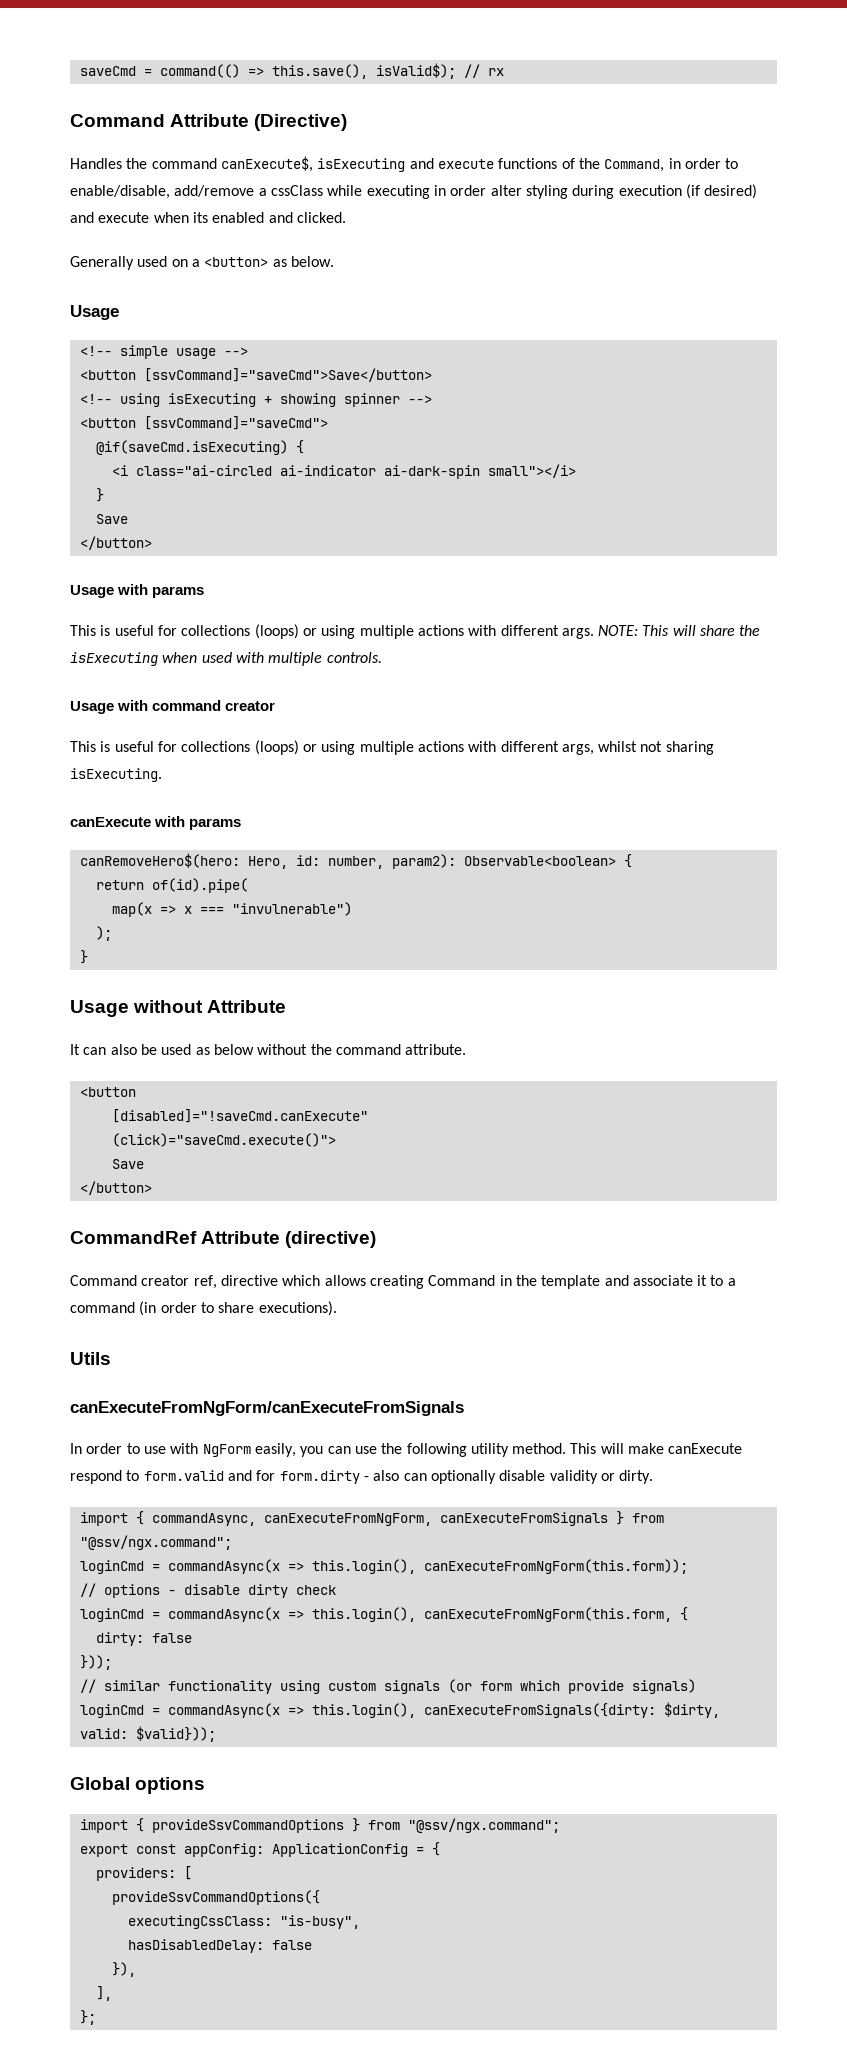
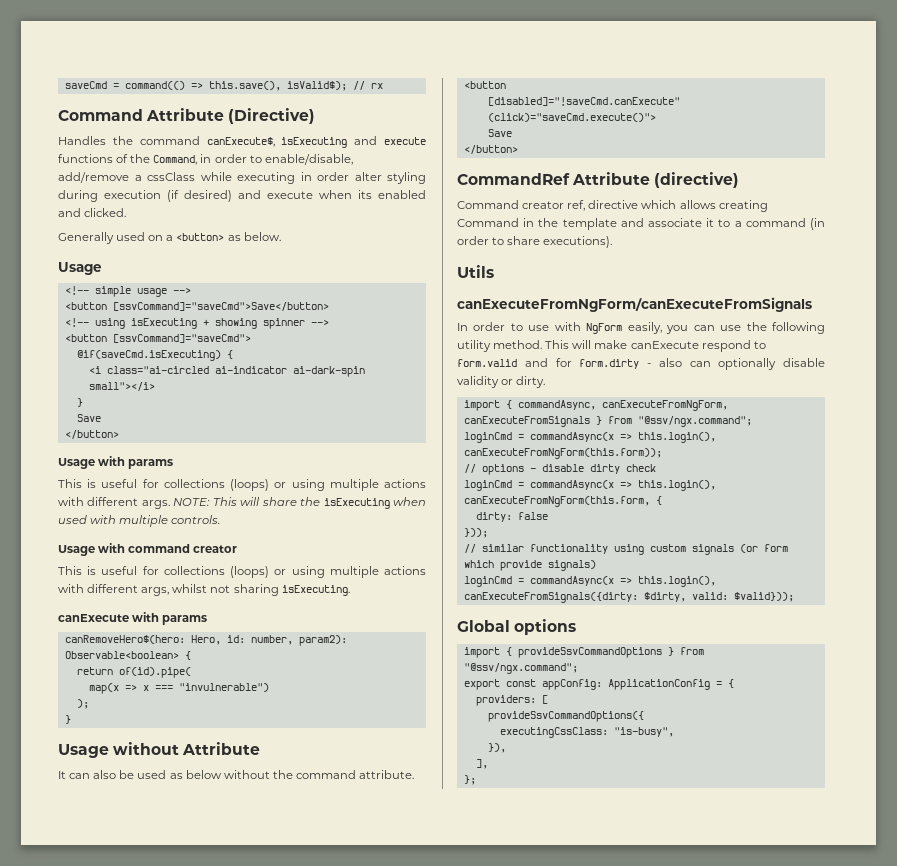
- hasDisabledDelay: false

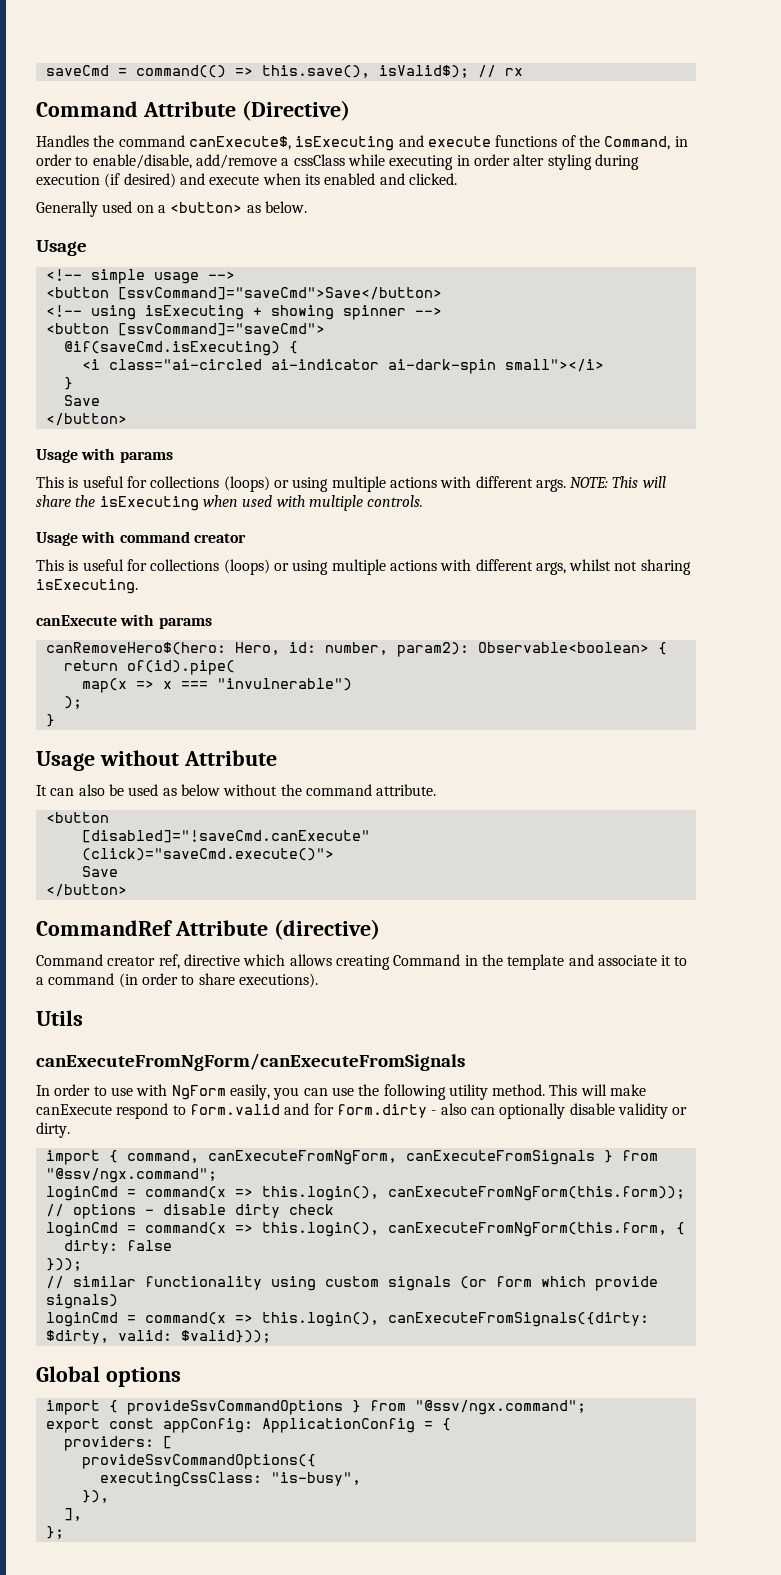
- import { commandAsync, canExecuteFromNgForm, canExecuteFromSignals } from "@ssv/ngx.command";
+ import { command, canExecuteFromNgForm, canExecuteFromSignals } from "@ssv/ngx.command";
- loginCmd = commandAsync(x => this.login(), canExecuteFromNgForm(this.form));
+ loginCmd = command(x => this.login(), canExecuteFromNgForm(this.form));
- loginCmd = commandAsync(x => this.login(), canExecuteFromNgForm(this.form, {
+ loginCmd = command(x => this.login(), canExecuteFromNgForm(this.form, {
- loginCmd = commandAsync(x => this.login(), canExecuteFromSignals({dirty: $dirty, valid: $valid}));
+ loginCmd = command(x => this.login(), canExecuteFromSignals({dirty: $dirty, valid: $valid}));

